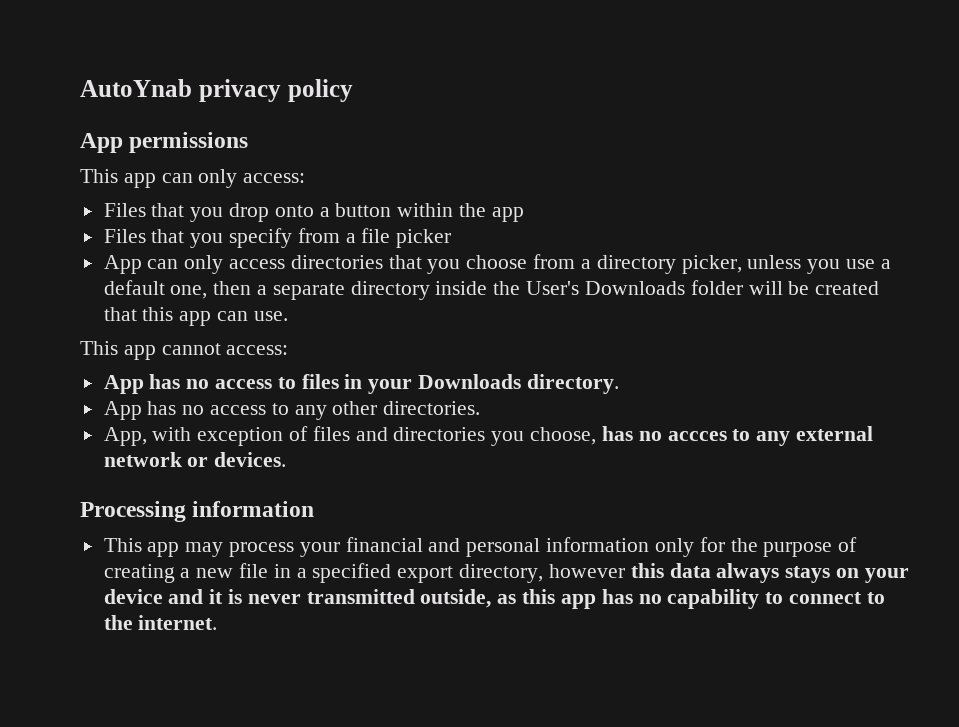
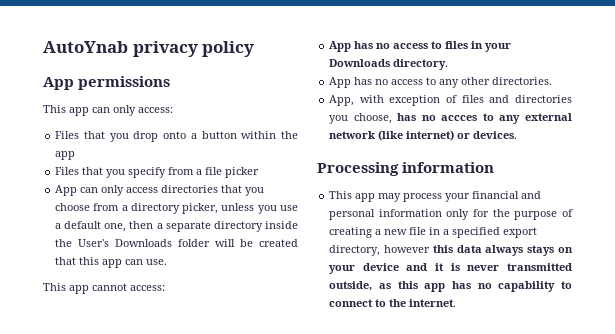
- App, with exception of files and directories you choose, has no accces to any external network or devices.
+ App, with exception of files and directories you choose, has no accces to any external network (like internet) or devices.

